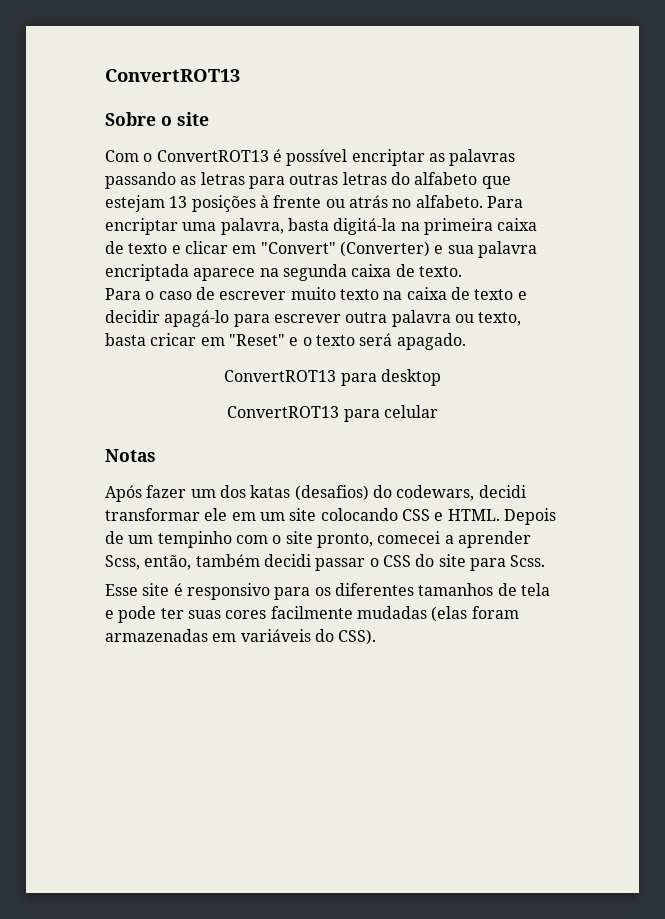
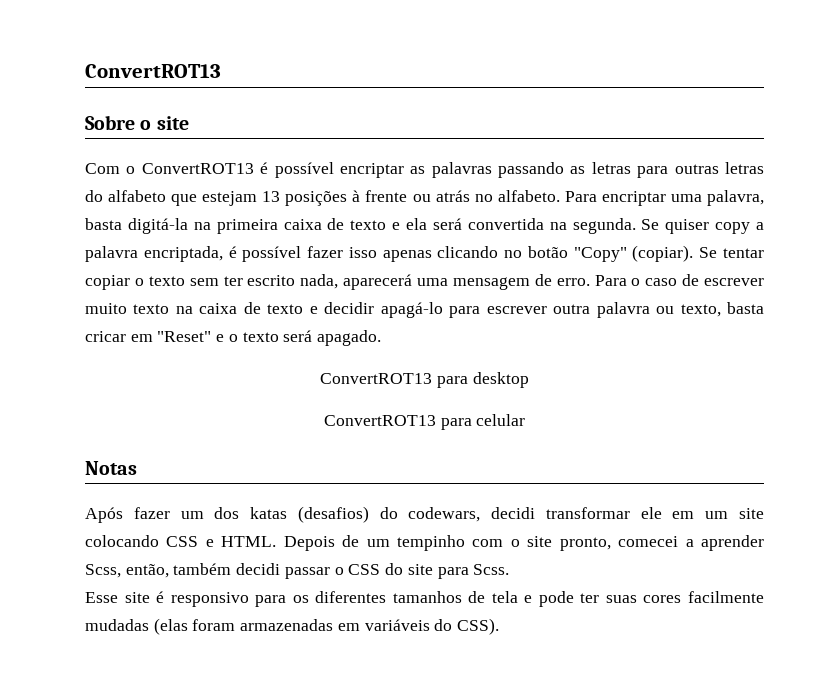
- Para encriptar uma palavra, basta digitá-la na primeira caixa de texto e clicar em "Convert" (Converter) e sua palavra encriptada aparece na segunda caixa de texto.
- Para o caso de escrever muito texto na caixa de texto e decidir apagá-lo para escrever outra palavra ou texto, basta cricar em "Reset" e o texto será apagado.
+ Para encriptar uma palavra, basta digitá-la na primeira caixa de texto e ela será convertida na segunda. Se quiser copy a palavra encriptada, é possível fazer isso apenas clicando no botão "Copy" (copiar). Se tentar copiar o texto sem ter escrito nada, aparecerá uma mensagem de erro. Para o caso de escrever muito texto na caixa de texto e decidir apagá-lo para escrever outra palavra ou texto, basta cricar em "Reset" e o texto será apagado.

